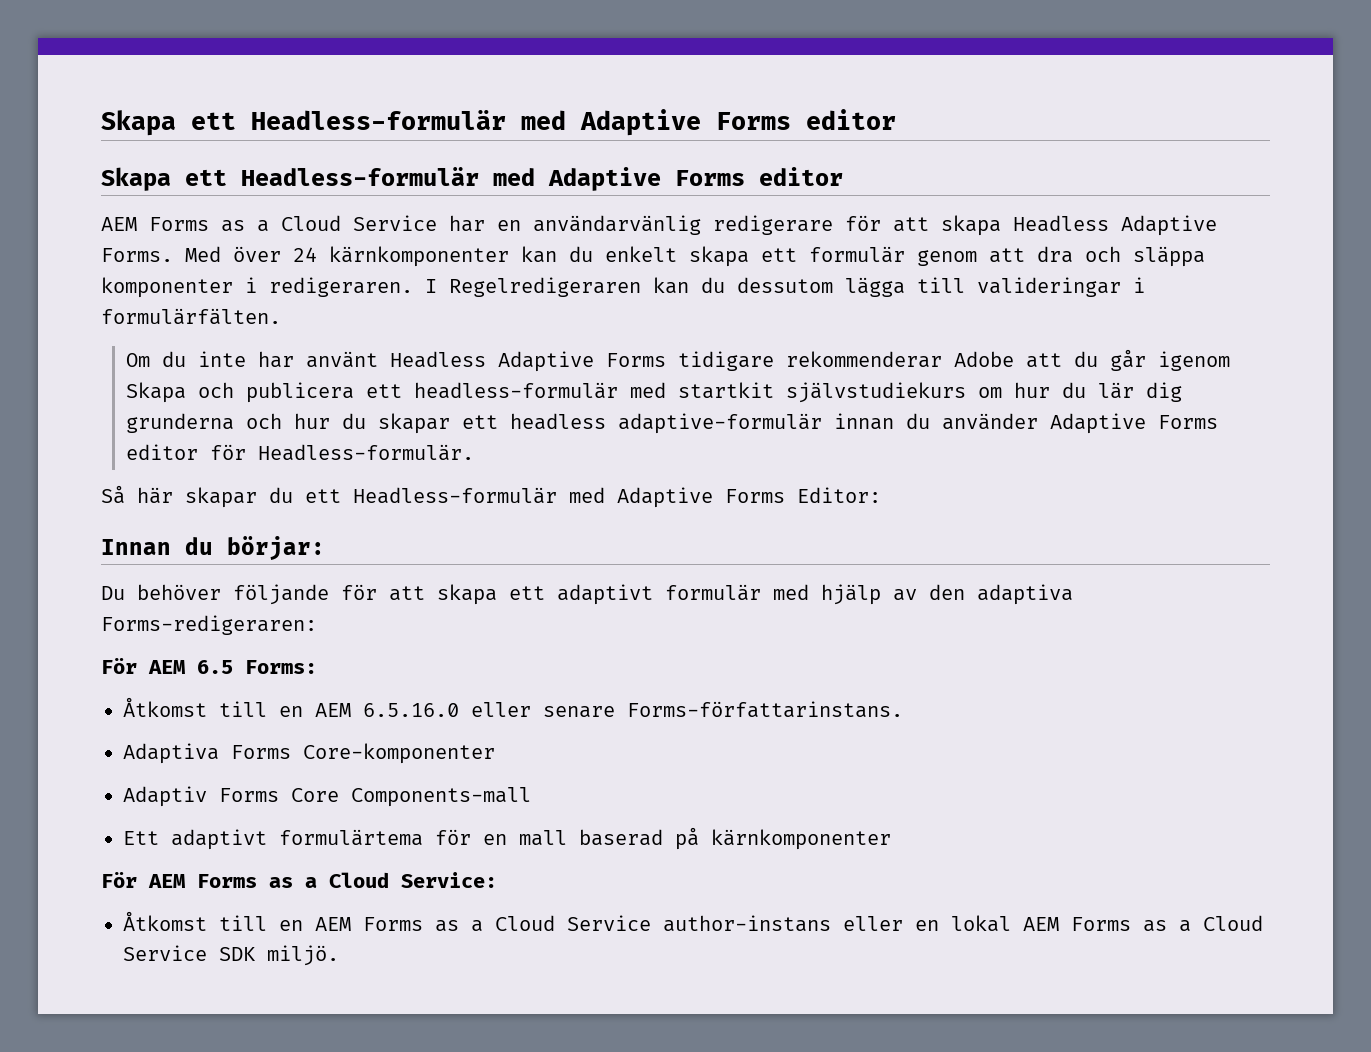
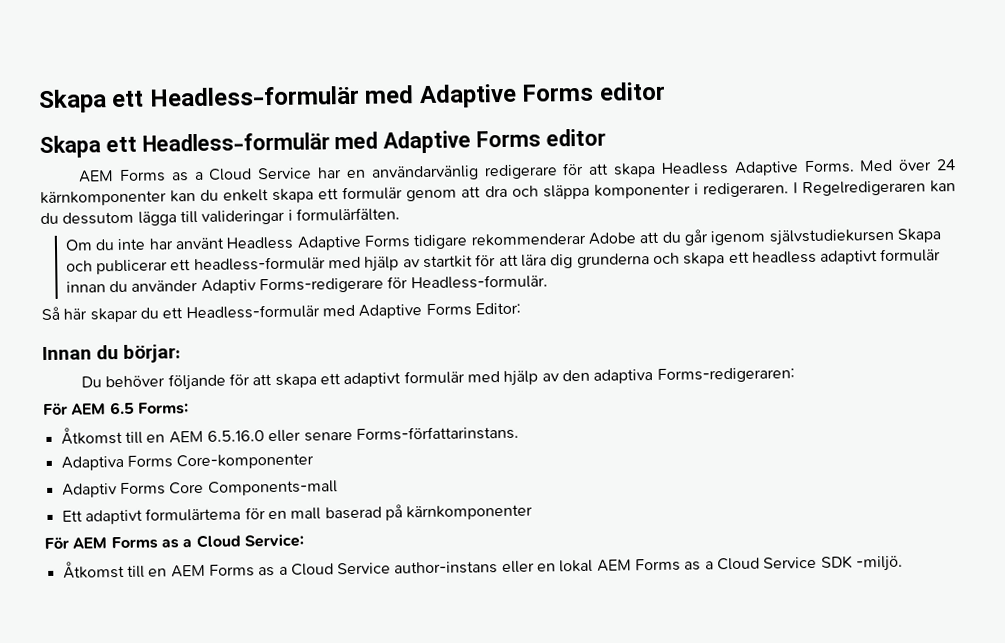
- Om du inte har använt Headless Adaptive Forms tidigare rekommenderar Adobe att du går igenom Skapa och publicera ett headless-formulär med startkit självstudiekurs om hur du lär dig grunderna och hur du skapar ett headless adaptive-formulär innan du använder Adaptive Forms editor för Headless-formulär.
+ Om du inte har använt Headless Adaptive Forms tidigare rekommenderar Adobe att du går igenom självstudiekursen Skapa och publicerar ett headless-formulär med hjälp av startkit för att lära dig grunderna och skapa ett headless adaptivt formulär innan du använder Adaptiv Forms-redigerare för Headless-formulär.
- Åtkomst till en AEM Forms as a Cloud Service author-instans eller en lokal AEM Forms as a Cloud Service SDK miljö.
+ Åtkomst till en AEM Forms as a Cloud Service author-instans eller en lokal AEM Forms as a Cloud Service SDK -miljö.

